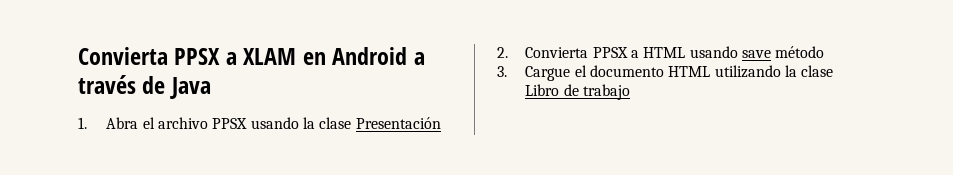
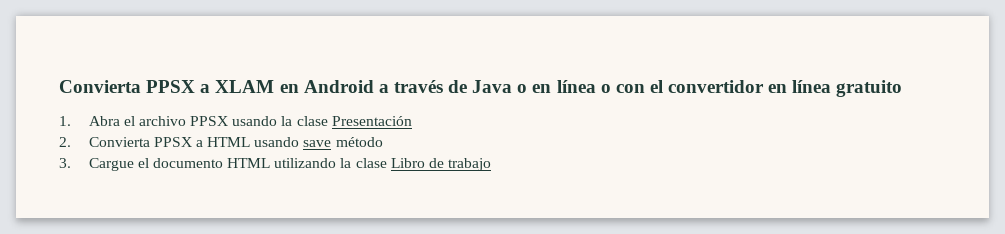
- Convierta PPSX a XLAM en Android a través de Java
+ Convierta PPSX a XLAM en Android a través de Java o en línea o con el convertidor en línea gratuito

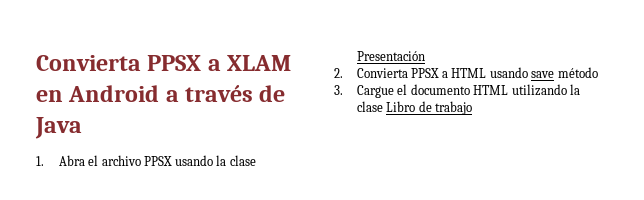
- Convierta PPSX a XLAM en Android a través de Java o en línea o con el convertidor en línea gratuito
+ Convierta PPSX a XLAM en Android a través de Java

